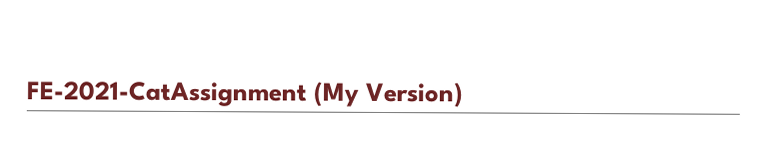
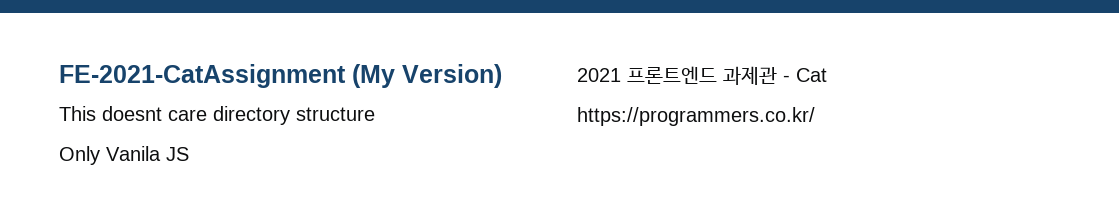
+ This doesnt care directory structure
+ Only Vanila JS
+ 2021 프론트엔드 과제관 - Cat
+ https://programmers.co.kr/

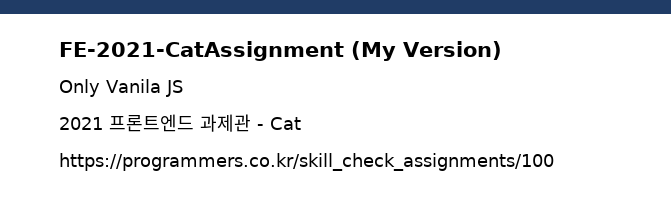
- This doesnt care directory structure
- https://programmers.co.kr/
+ https://programmers.co.kr/skill_check_assignments/100

